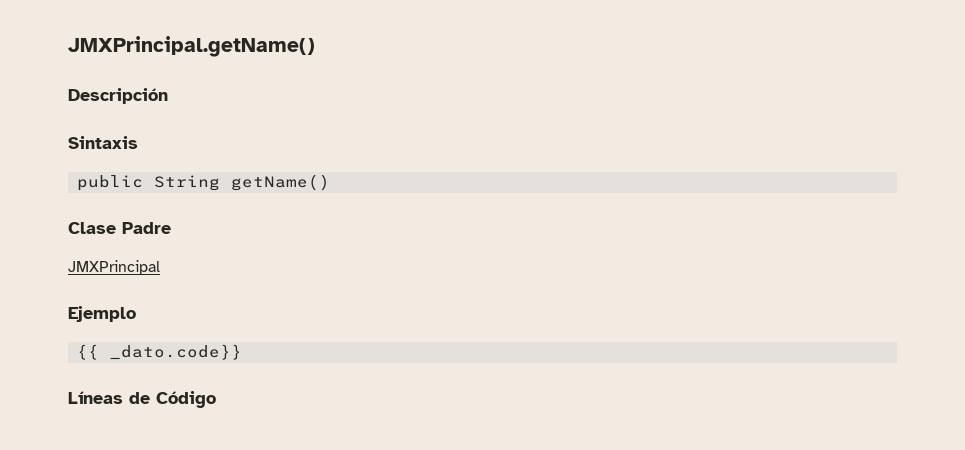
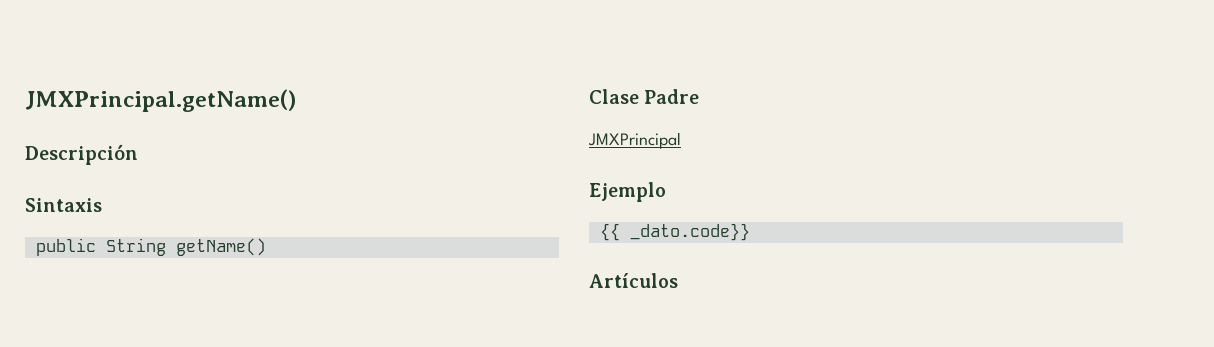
- Líneas de Código
+ Artículos

